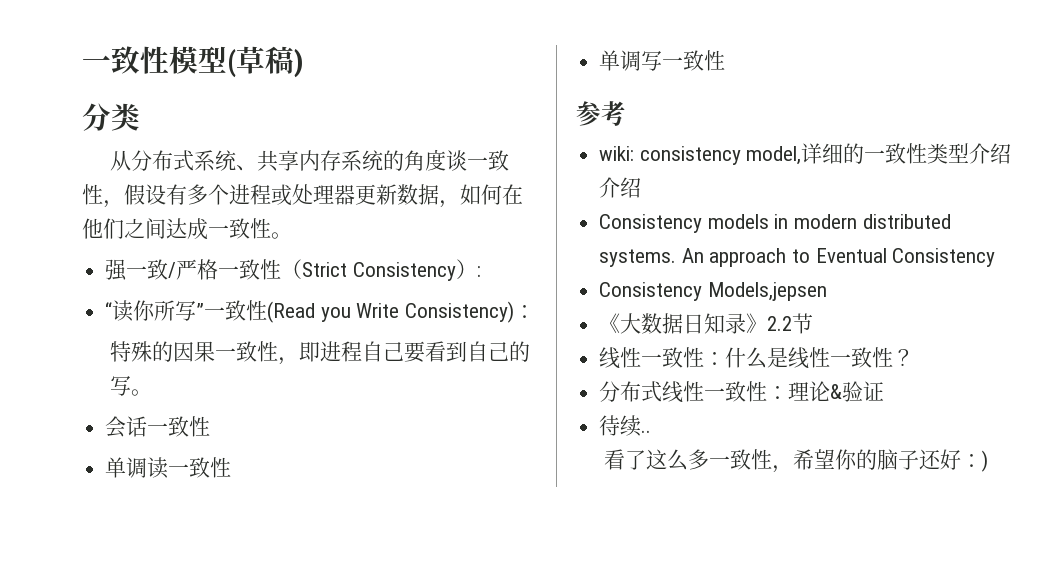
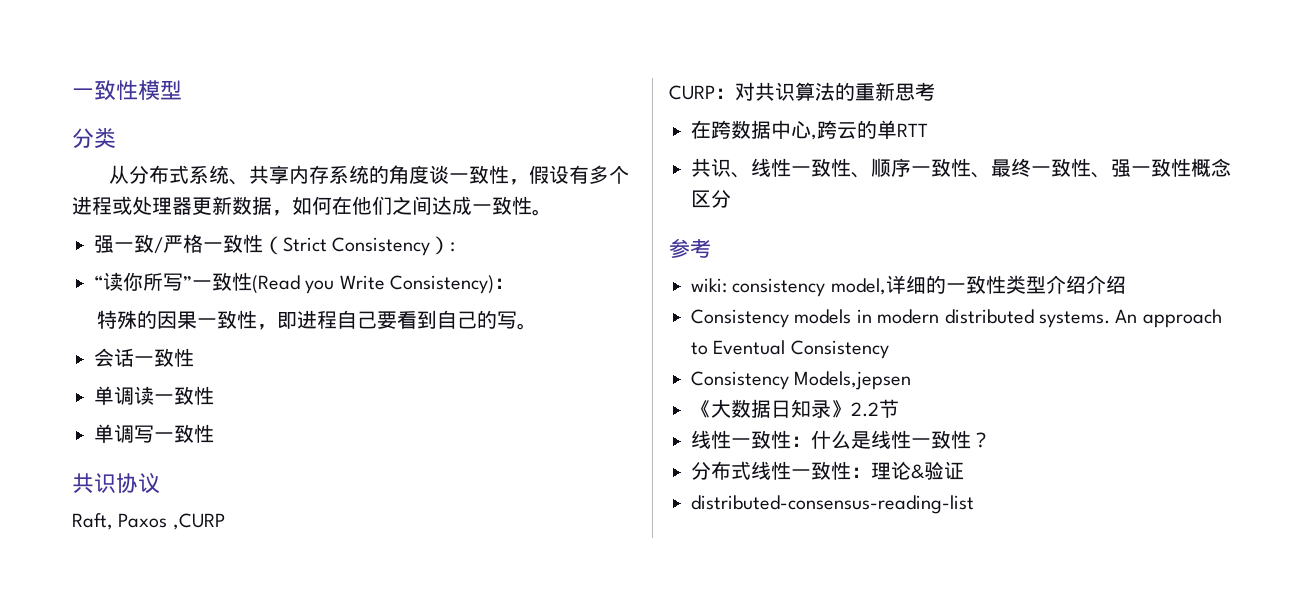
- 一致性模型(草稿)
+ 一致性模型
+ 共识协议
+ Raft, Paxos ,CURP
+ CURP：对共识算法的重新思考
+ 在跨数据中心,跨云的单RTT
+ 共识、线性一致性、顺序一致性、最终一致性、强一致性概念区分
- 待续..
- 看了这么多一致性，希望你的脑子还好：)
+ distributed-consensus-reading-list

